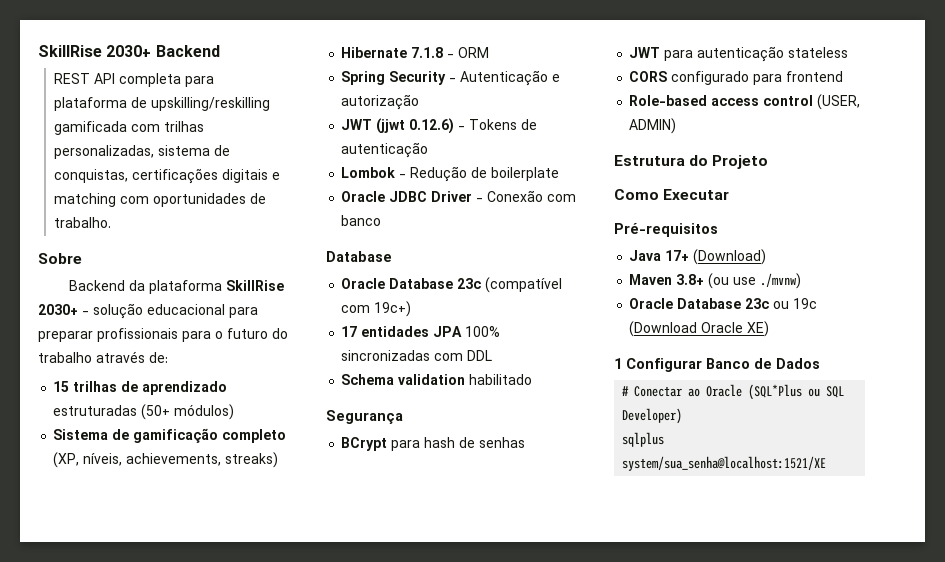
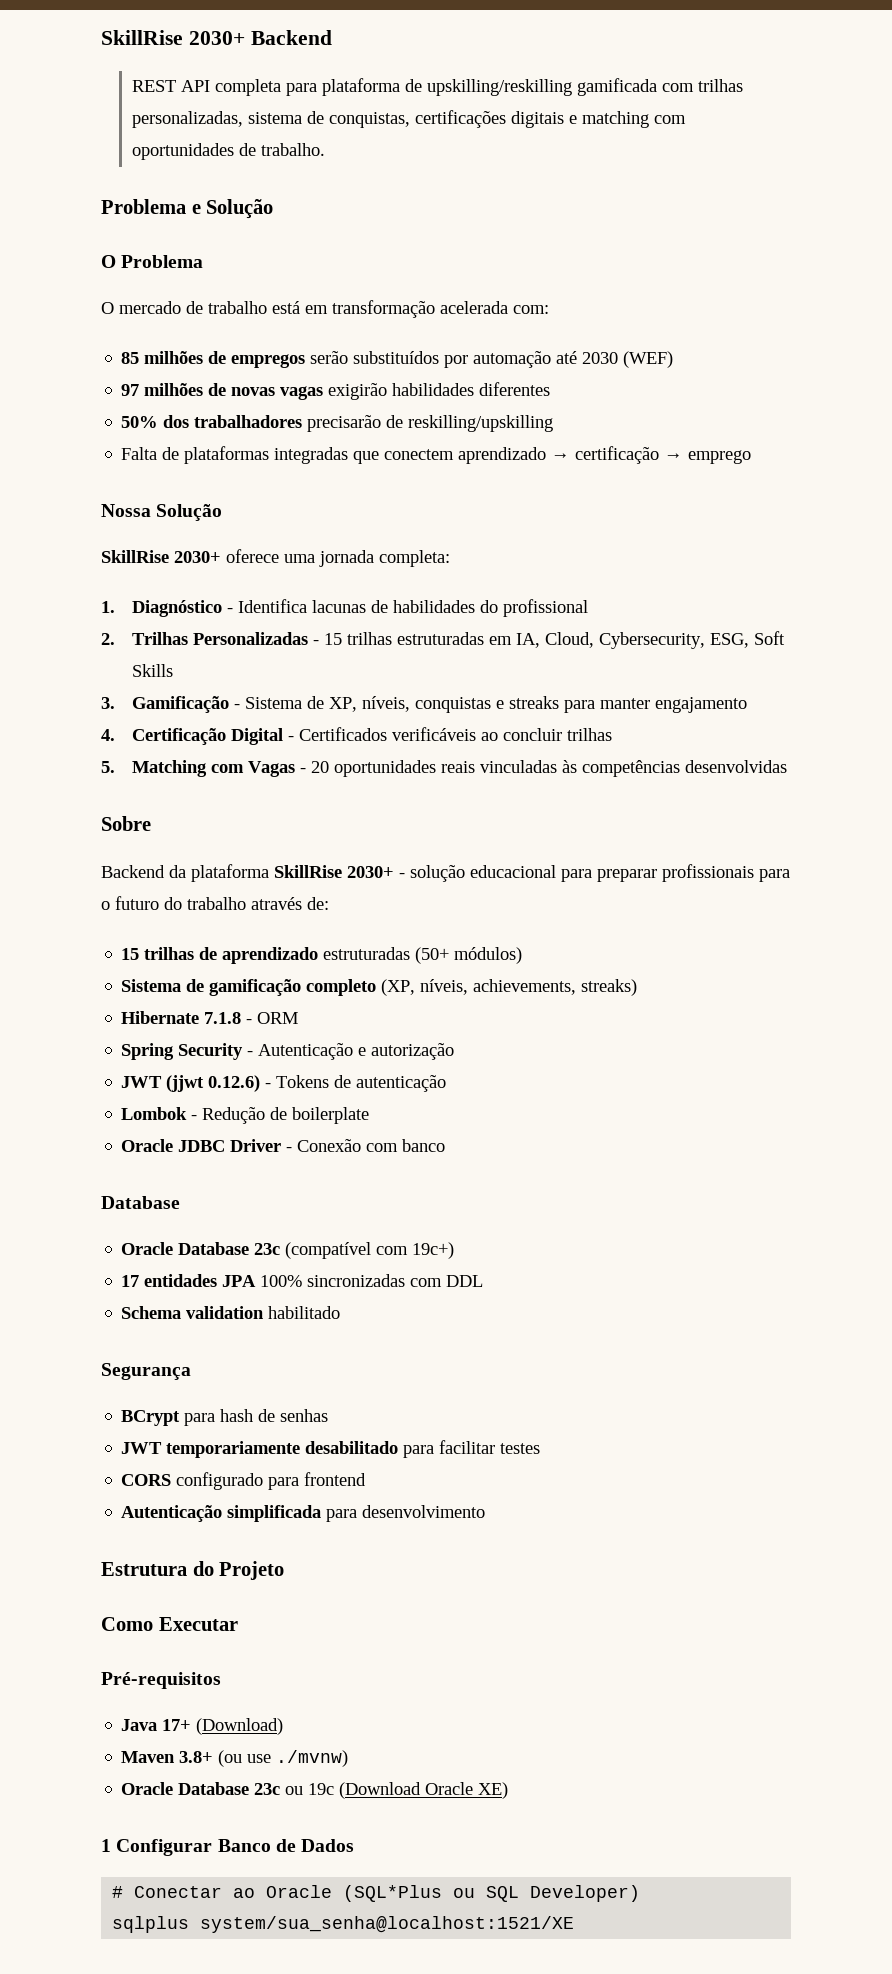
+ Problema e Solução
+ O Problema
+ O mercado de trabalho está em transformação acelerada com:
+ 85 milhões de empregos serão substituídos por automação até 2030 (WEF)
+ 97 milhões de novas vagas exigirão habilidades diferentes
+ 50% dos trabalhadores precisarão de reskilling/upskilling
+ Falta de plataformas integradas que conectem aprendizado → certificação → emprego
+ Nossa Solução
+ SkillRise 2030+ oferece uma jornada completa:
+ 1. Diagnóstico - Identifica lacunas de habilidades do profissional
+ 2. Trilhas Personalizadas - 15 trilhas estruturadas em IA, Cloud, Cybersecurity, ESG, Soft Skills
+ 3. Gamificação - Sistema de XP, níveis, conquistas e streaks para manter engajamento
+ 4. Certificação Digital - Certificados verificáveis ao concluir trilhas
+ 5. Matching com Vagas - 20 oportunidades reais vinculadas às competências desenvolvidas
- JWT para autenticação stateless
+ JWT temporariamente desabilitado para facilitar testes
- Role-based access control (USER, ADMIN)
+ Autenticação simplificada para desenvolvimento

